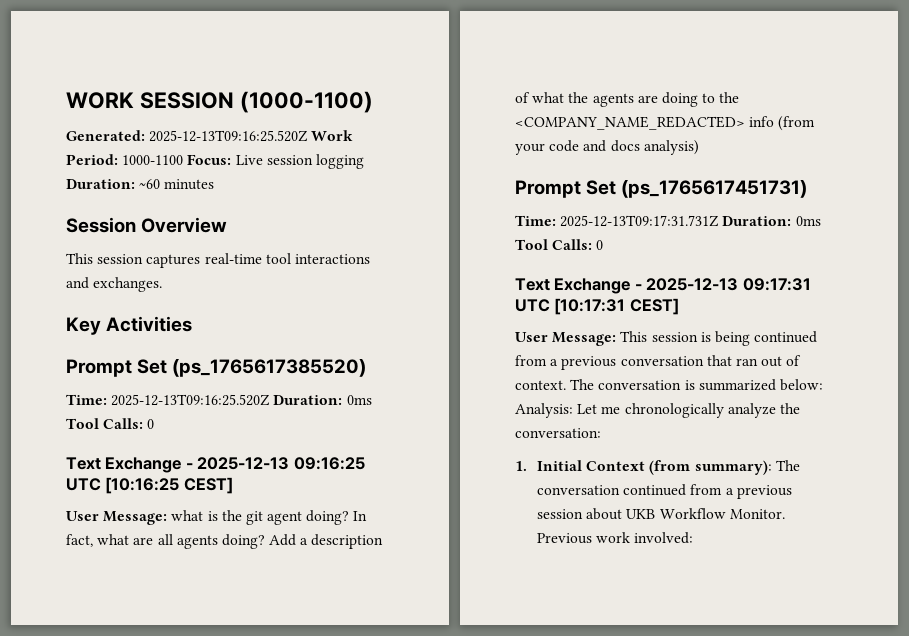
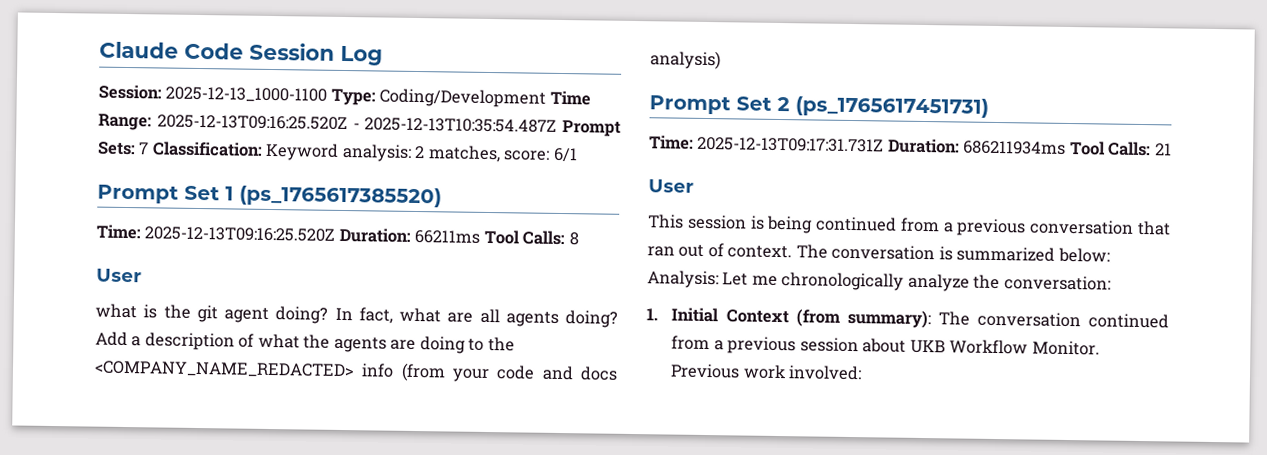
- WORK SESSION (1000-1100)
- Generated: 2025-12-13T09:16:25.520Z Work Period: 1000-1100 Focus: Live session logging Duration: ~60 minutes
- Session Overview
- This session captures real-time tool interactions and exchanges.
- Key Activities
- Prompt Set (ps_1765617385520)
+ Claude Code Session Log
+ Session: 2025-12-13_1000-1100 Type: Coding/Development Time Range: 2025-12-13T09:16:25.520Z - 2025-12-13T10:35:54.487Z Prompt Sets: 7 Classification: Keyword analysis: 2 matches, score: 6/1
+ Prompt Set 1 (ps_1765617385520)
- Time: 2025-12-13T09:16:25.520Z Duration: 0ms Tool Calls: 0
- Text Exchange - 2025-12-13 09:16:25 UTC [10:16:25 CEST]
- User Message: what is the git agent doing?
+ Time: 2025-12-13T09:16:25.520Z Duration: 66211ms Tool Calls: 8
+ User
+ what is the git agent doing?
- Prompt Set (ps_1765617451731)
+ Prompt Set 2 (ps_1765617451731)
- Time: 2025-12-13T09:17:31.731Z Duration: 0ms Tool Calls: 0
- Text Exchange - 2025-12-13 09:17:31 UTC [10:17:31 CEST]
- User Message: This session is being continued from a previous conversation that ran out of context.
+ Time: 2025-12-13T09:17:31.731Z Duration: 686211934ms Tool Calls: 21
+ User
+ This session is being continued from a previous conversation that ran out of context.

